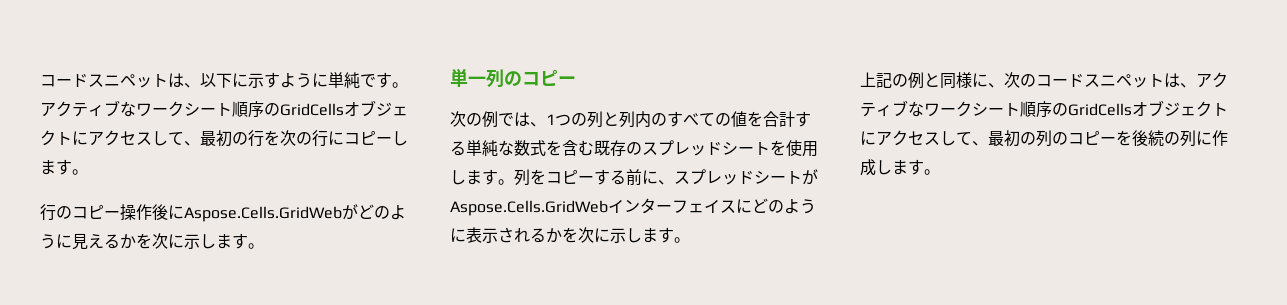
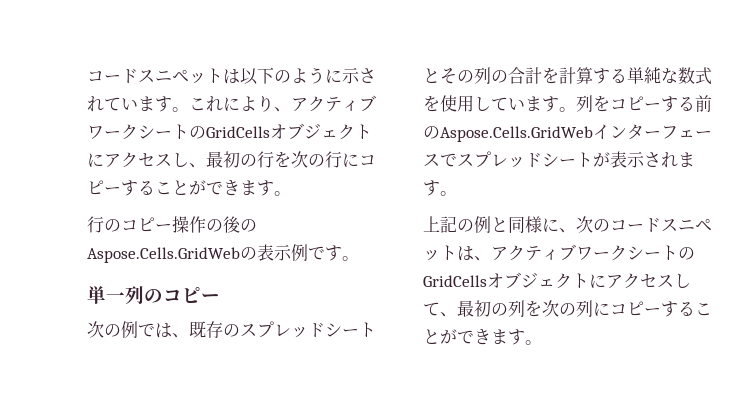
- コードスニペットは、以下に示すように単純です。アクティブなワークシート順序のGridCellsオブジェクトにアクセスして、最初の行を次の行にコピーします。
+ コードスニペットは以下のように示されています。これにより、アクティブワークシートのGridCellsオブジェクトにアクセスし、最初の行を次の行にコピーすることができます。
- 行のコピー操作後にAspose.Cells.GridWebがどのように見えるかを次に示します。
+ 行のコピー操作の後のAspose.Cells.GridWebの表示例です。
- 次の例では、1つの列と列内のすべての値を合計する単純な数式を含む既存のスプレッドシートを使用します。
+ 次の例では、既存のスプレッドシートとその列の合計を計算する単純な数式を使用しています。
- 列をコピーする前に、スプレッドシートがAspose.Cells.GridWebインターフェイスにどのように表示されるかを次に示します。
+ 列をコピーする前のAspose.Cells.GridWebインターフェースでスプレッドシートが表示されます。
- 上記の例と同様に、次のコードスニペットは、アクティブなワークシート順序のGridCellsオブジェクトにアクセスして、最初の列のコピーを後続の列に作成します。
+ 上記の例と同様に、次のコードスニペットは、アクティブワークシートのGridCellsオブジェクトにアクセスして、最初の列を次の列にコピーすることができます。

